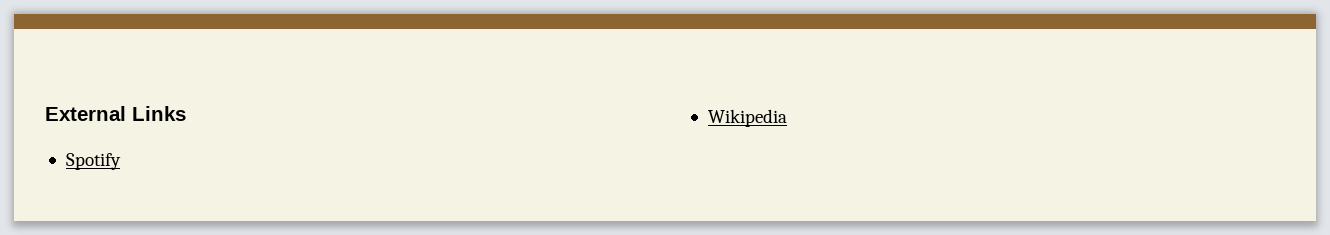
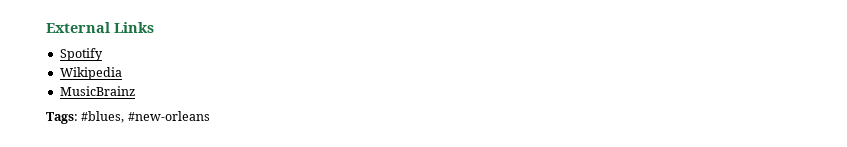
+ MusicBrainz
+ Tags: #blues, #new-orleans

